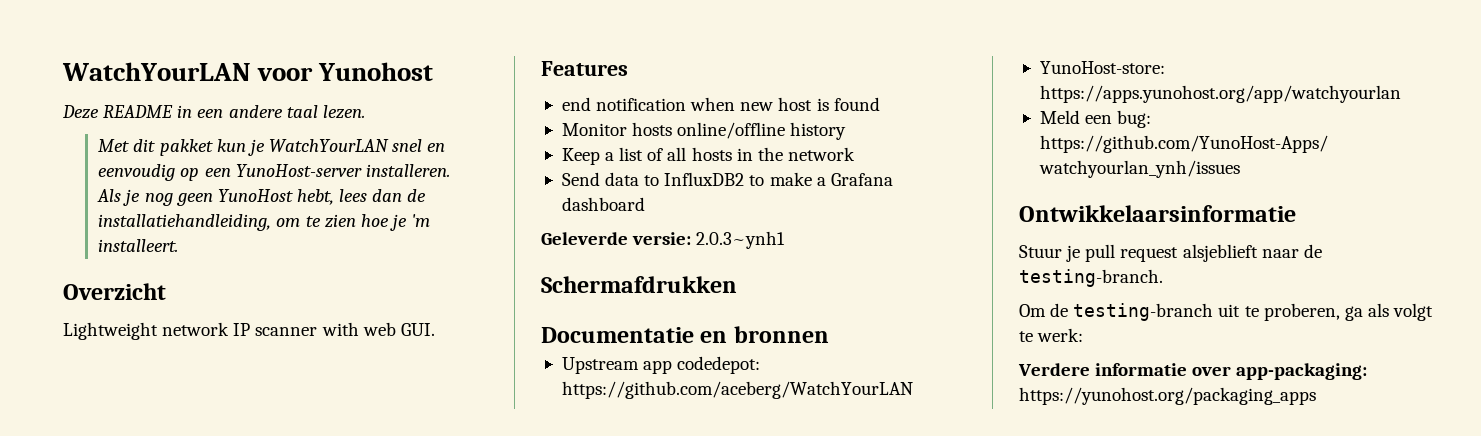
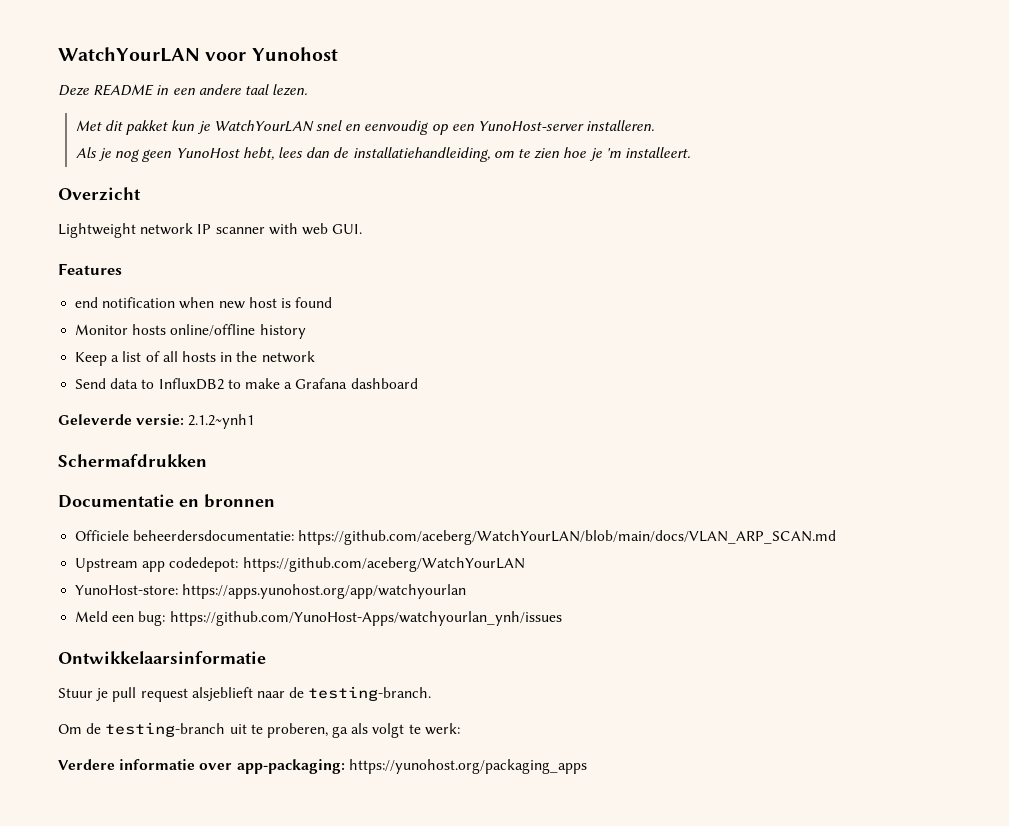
- Geleverde versie: 2.0.3~ynh1
+ Geleverde versie: 2.1.2~ynh1
+ Officiele beheerdersdocumentatie: https://github.com/aceberg/WatchYourLAN/blob/main/docs/VLAN_ARP_SCAN.md

